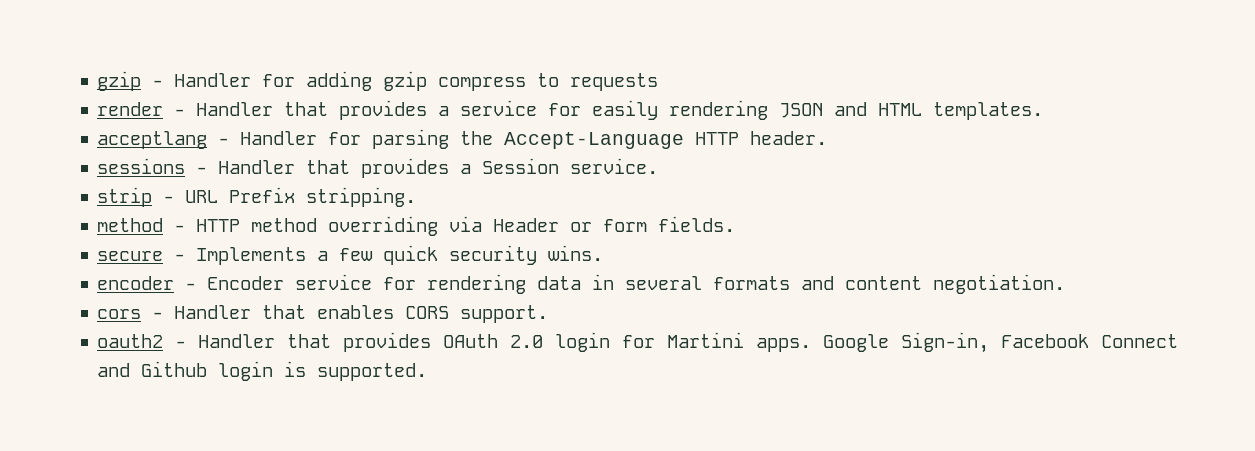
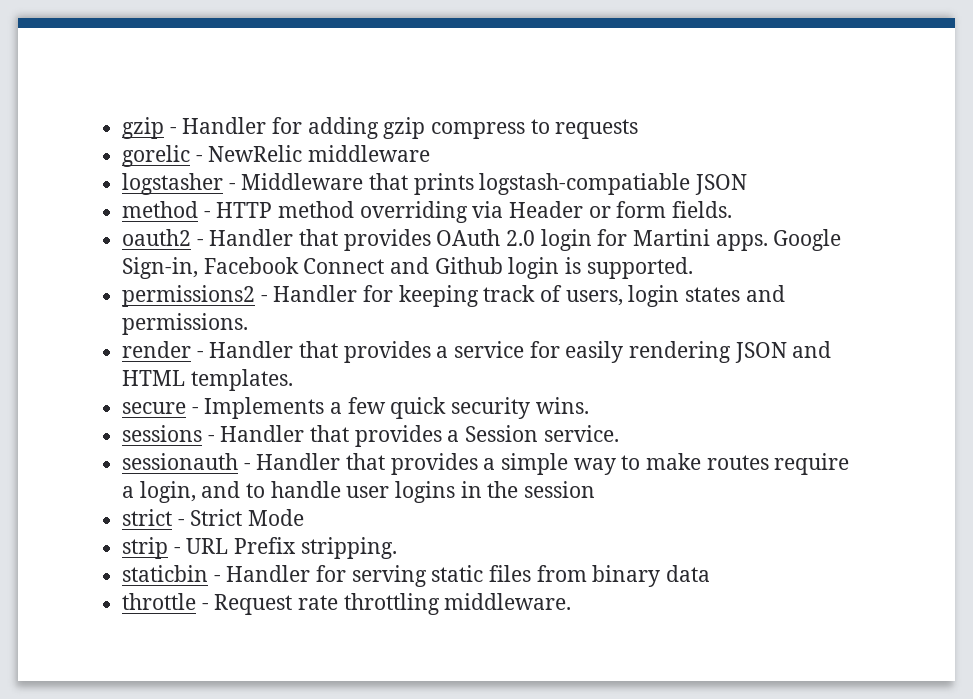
- render - Handler that provides a service for easily rendering JSON and HTML templates.
- acceptlang - Handler for parsing the Accept-Language HTTP header.
- sessions - Handler that provides a Session service.
- strip - URL Prefix stripping.
+ gorelic - NewRelic middleware
+ logstasher - Middleware that prints logstash-compatiable JSON
- secure - Implements a few quick security wins.
- encoder - Encoder service for rendering data in several formats and content negotiation.
- cors - Handler that enables CORS support.
+ permissions2 - Handler for keeping track of users, login states and permissions.
+ render - Handler that provides a service for easily rendering JSON and HTML templates.
+ secure - Implements a few quick security wins.
+ sessions - Handler that provides a Session service.
+ sessionauth - Handler that provides a simple way to make routes require a login, and to handle user logins in the session
+ strict - Strict Mode
+ strip - URL Prefix stripping.
+ staticbin - Handler for serving static files from binary data
+ throttle - Request rate throttling middleware.

